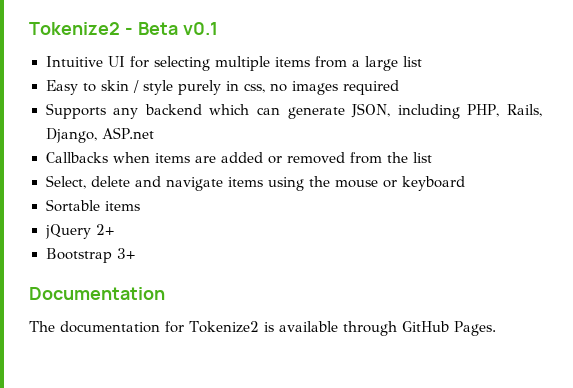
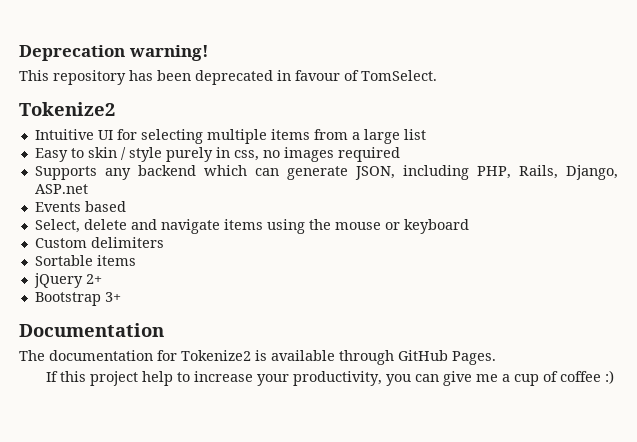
- Tokenize2 - Beta v0.1
+ Deprecation warning!
+ This repository has been deprecated in favour of TomSelect.
+ Tokenize2
- Callbacks when items are added or removed from the list
+ Events based
+ Custom delimiters
+ If this project help to increase your productivity, you can give me a cup of coffee :)

